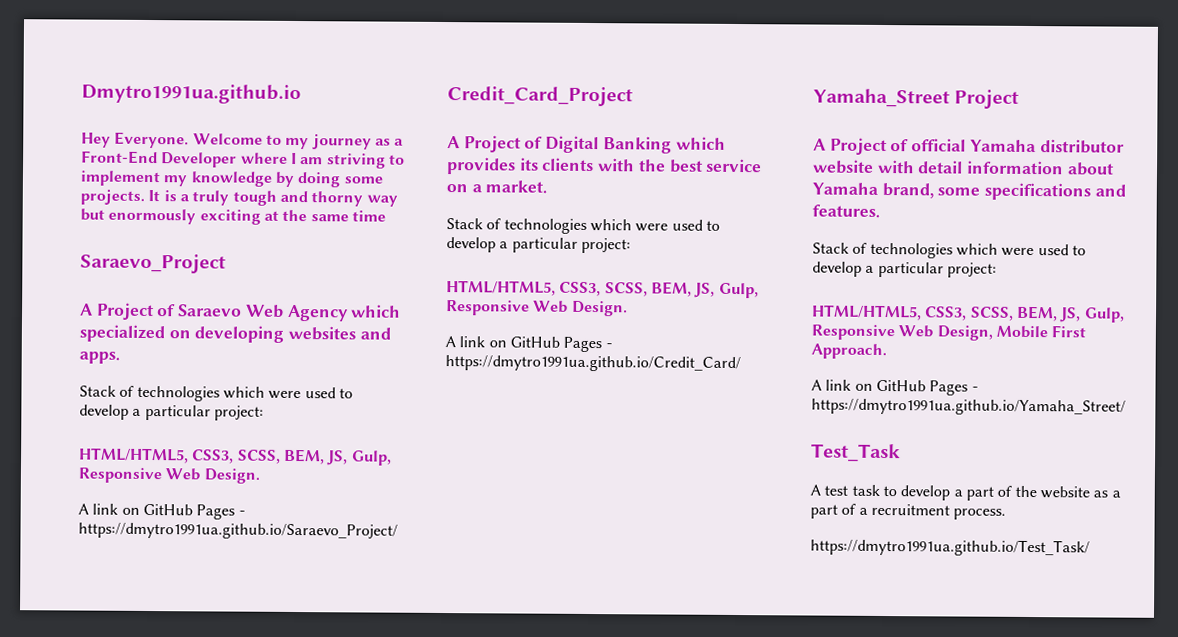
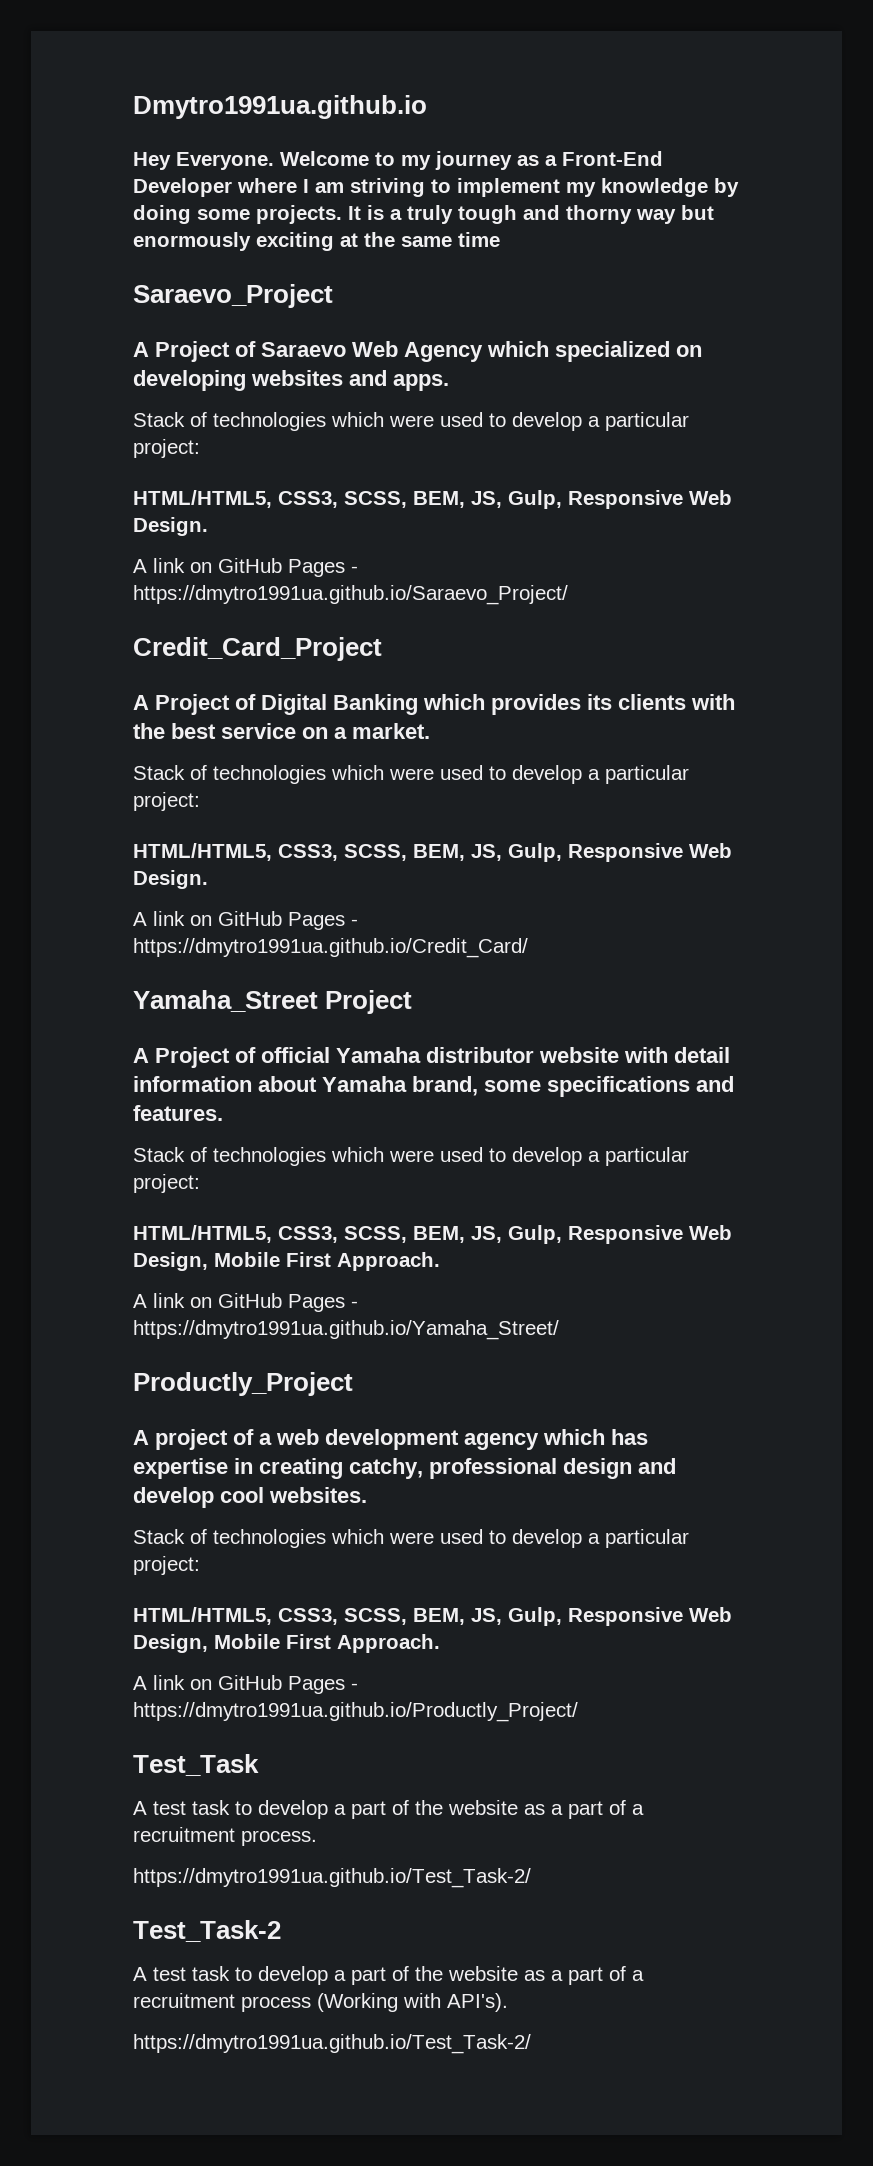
+ Productly_Project
+ A project of a web development agency which has expertise in creating catchy, professional design and develop cool websites.
+ Stack of technologies which were used to develop a particular project:
+ HTML/HTML5, CSS3, SCSS, BEM, JS, Gulp, Responsive Web Design, Mobile First Approach.
+ A link on GitHub Pages - https://dmytro1991ua.github.io/Productly_Project/
  A test task to develop a part of the website as a part of a recruitment process.
- https://dmytro1991ua.github.io/Test_Task/
+ https://dmytro1991ua.github.io/Test_Task-2/
+ Test_Task-2
+ A test task to develop a part of the website as a part of a recruitment process (Working with API's).
+ https://dmytro1991ua.github.io/Test_Task-2/

